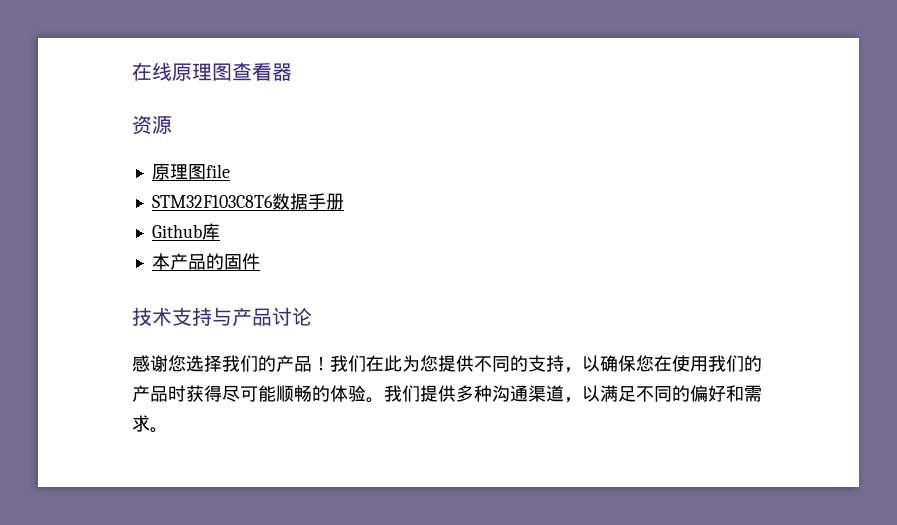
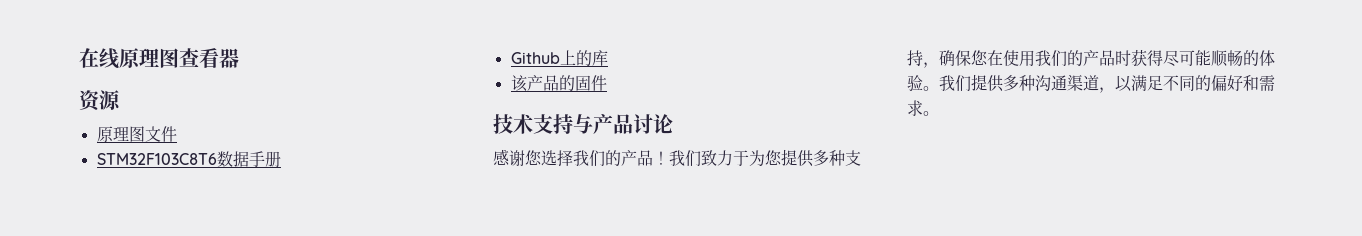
- 原理图file
+ 原理图文件
- Github库
+ Github上的库
- 本产品的固件
+ 该产品的固件
- 我们在此为您提供不同的支持，以确保您在使用我们的产品时获得尽可能顺畅的体验。
+ 我们致力于为您提供多种支持，确保您在使用我们的产品时获得尽可能顺畅的体验。

